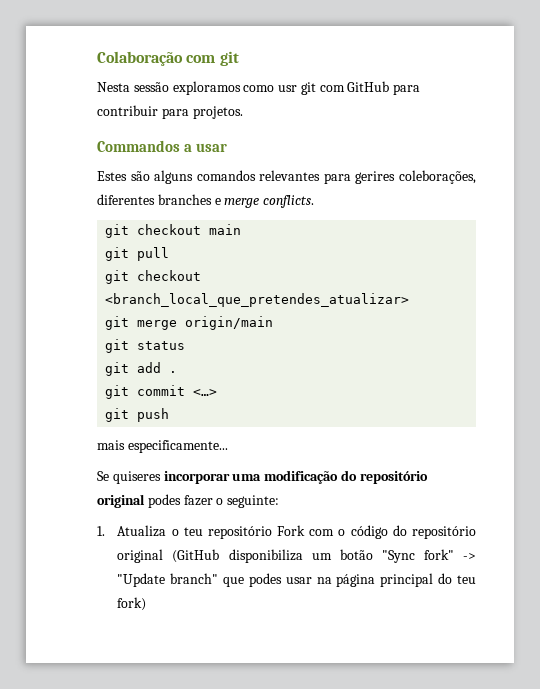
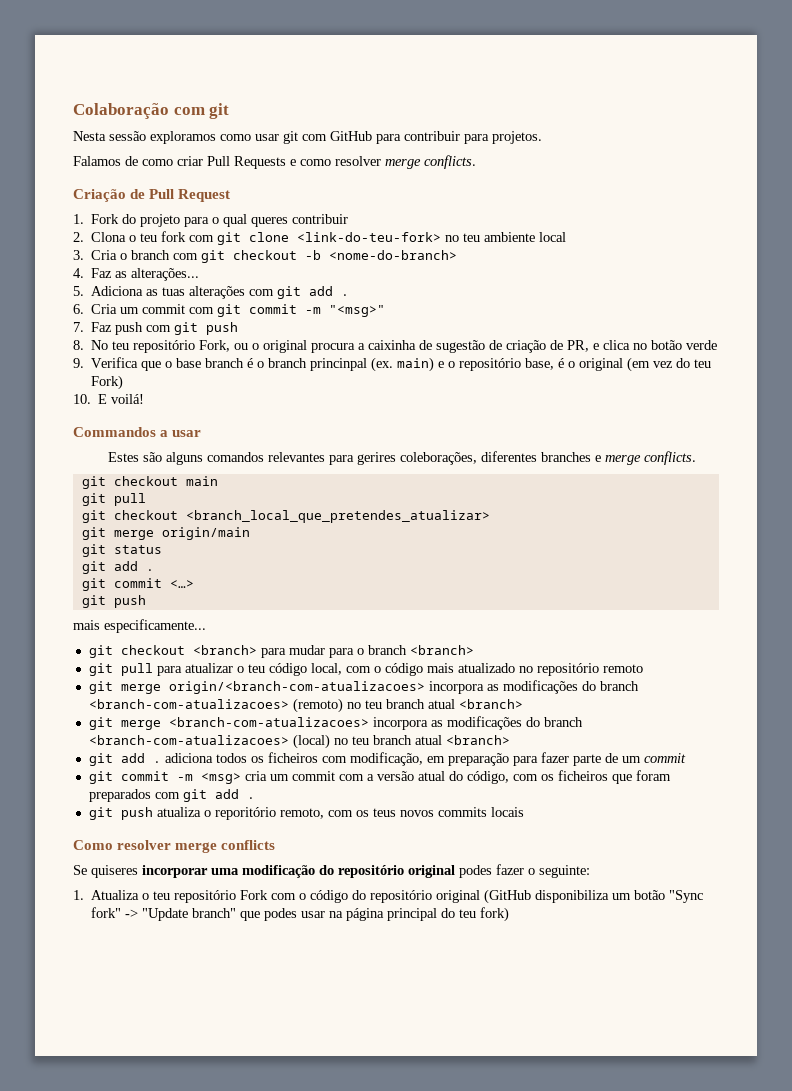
- Nesta sessão exploramos como usr git com GitHub para contribuir para projetos.
+ Nesta sessão exploramos como usar git com GitHub para contribuir para projetos.
+ Falamos de como criar Pull Requests e como resolver merge conflicts.
+ Criação de Pull Request
+ 1. Fork do projeto para o qual queres contribuir
+ 2. Clona o teu fork com git clone <link-do-teu-fork> no teu ambiente local
+ 3. Cria o branch com git checkout -b <nome-do-branch>
+ 4. Faz as alterações...
+ 5. Adiciona as tuas alterações com git add .
+ 6. Cria um commit com git commit -m "<msg>"
+ 7. Faz push com git push
+ 8. No teu repositório Fork, ou o original procura a caixinha de sugestão de criação de PR, e clica no botão verde
+ 9. Verifica que o base branch é o branch princinpal (ex. main) e o repositório base, é o original (em vez do teu Fork)
+ 10. E voilá!
+ git checkout <branch> para mudar para o branch <branch>
+ git pull para atualizar o teu código local, com o código mais atualizado no repositório remoto
+ git merge origin/<branch-com-atualizacoes> incorpora as modificações do branch <branch-com-atualizacoes> (remoto) no teu branch atual <branch>
+ git merge <branch-com-atualizacoes> incorpora as modificações do branch <branch-com-atualizacoes> (local) no teu branch atual <branch>
+ git add . adiciona todos os ficheiros com modificação, em preparação para fazer parte de um commit
+ git commit -m <msg> cria um commit com a versão atual do código, com os ficheiros que foram preparados com git add .
+ git push atualiza o reporitório remoto, com os teus novos commits locais
+ Como resolver merge conflicts

